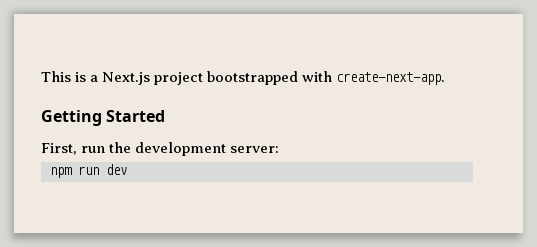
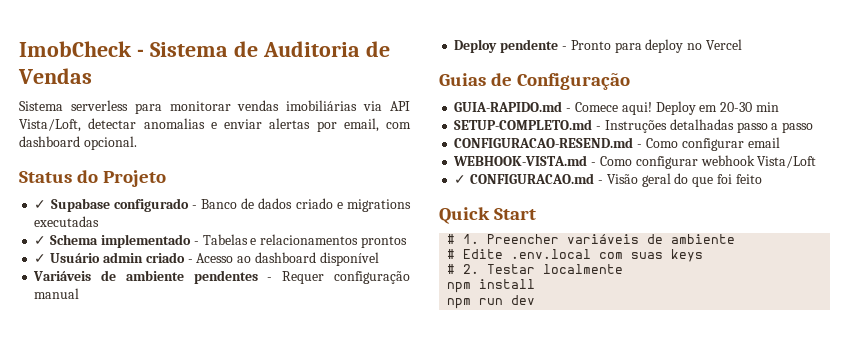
- This is a Next.js project bootstrapped with create-next-app.
- Getting Started
- First, run the development server:
+ ImobCheck - Sistema de Auditoria de Vendas
+ Sistema serverless para monitorar vendas imobiliárias via API Vista/Loft, detectar anomalias e enviar alertas por email, com dashboard opcional.
+ Status do Projeto
+ ✓ Supabase configurado - Banco de dados criado e migrations executadas
+ ✓ Schema implementado - Tabelas e relacionamentos prontos
+ ✓ Usuário admin criado - Acesso ao dashboard disponível
+ Variáveis de ambiente pendentes - Requer configuração manual
+ Deploy pendente - Pronto para deploy no Vercel
+ Guias de Configuração
+ GUIA-RAPIDO.md - Comece aqui! Deploy em 20-30 min
+ SETUP-COMPLETO.md - Instruções detalhadas passo a passo
+ CONFIGURACAO-RESEND.md - Como configurar email
+ WEBHOOK-VISTA.md - Como configurar webhook Vista/Loft
+ ✓ CONFIGURACAO.md - Visão geral do que foi feito
+ Quick Start
+ # 1. Preencher variáveis de ambiente
+ # Edite .env.local com suas keys
+ # 2. Testar localmente
+ npm install

